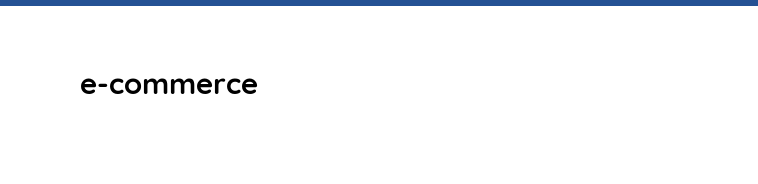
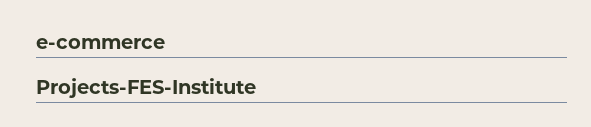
+ Projects-FES-Institute

